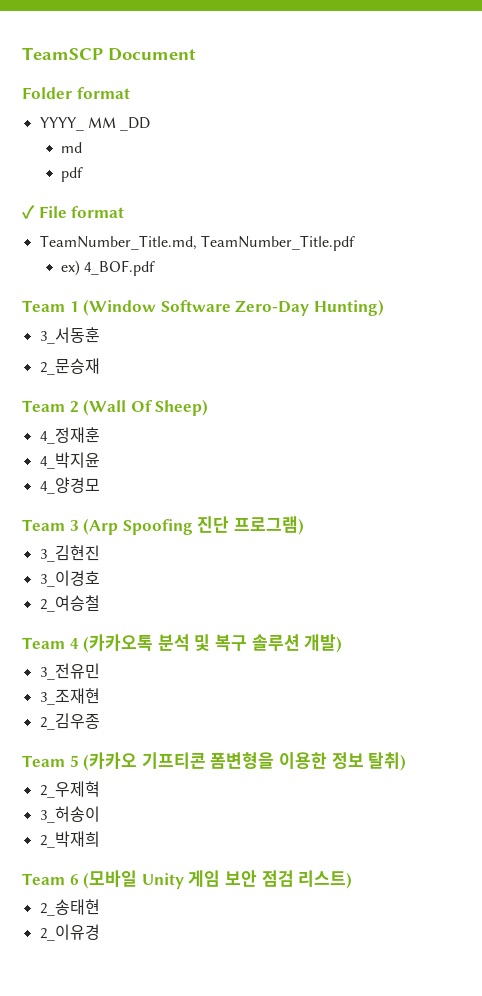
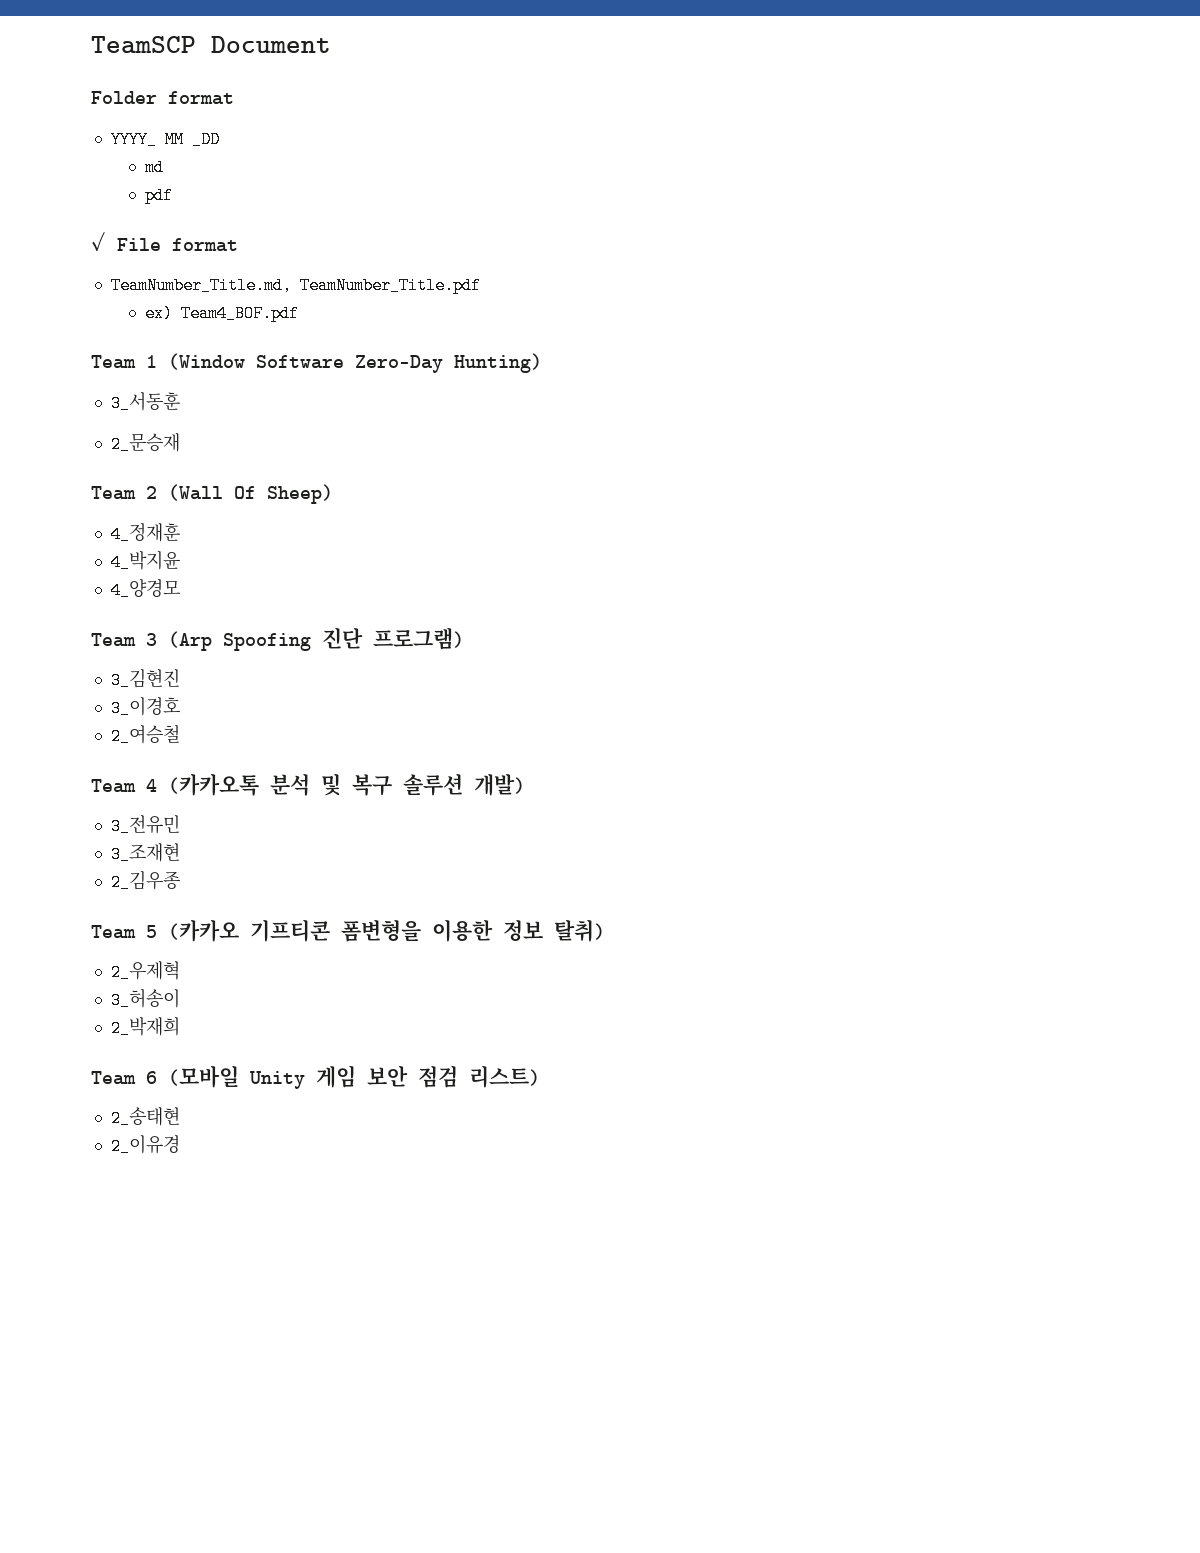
- ex) 4_BOF.pdf
+ ex) Team4_BOF.pdf

